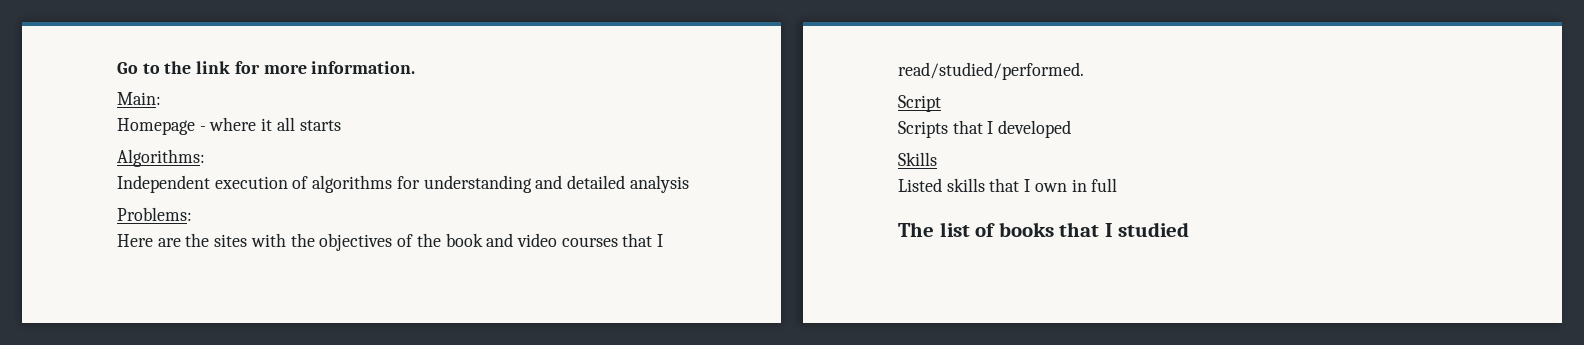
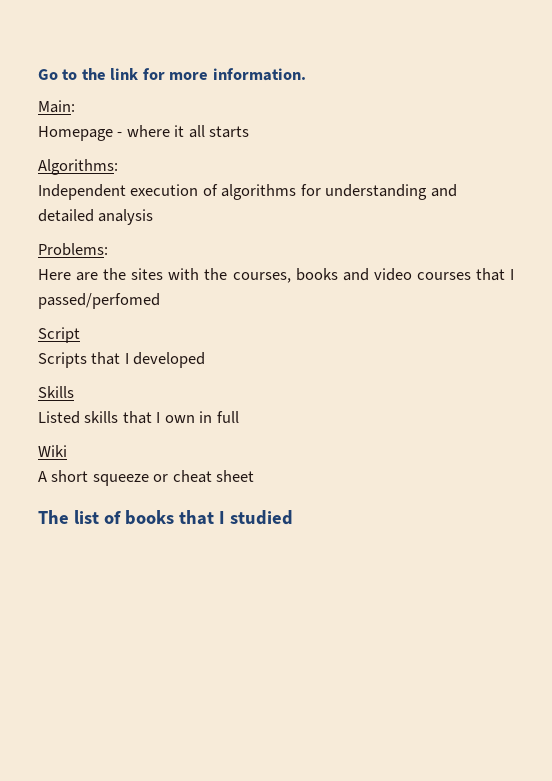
- Here are the sites with the objectives of the book and video courses that I read/studied/performed.
+ Here are the sites with the courses, books and video courses that I passed/perfomed
+ Wiki
+ A short squeeze or cheat sheet

